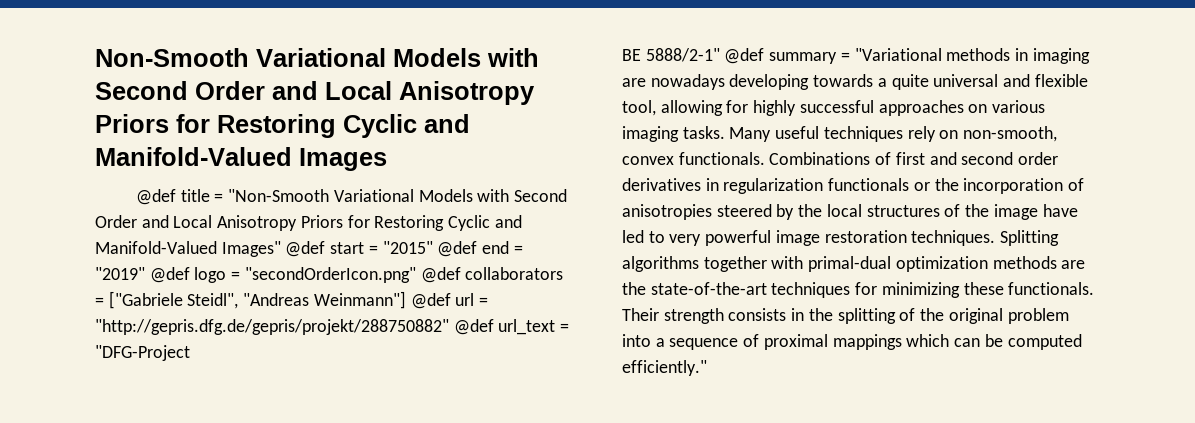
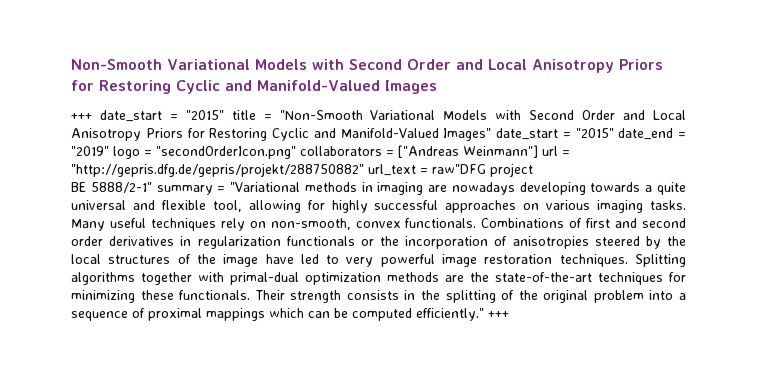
- @def title = "Non-Smooth Variational Models with Second Order and Local Anisotropy Priors for Restoring Cyclic and Manifold-Valued Images" @def start = "2015" @def end = "2019" @def logo = "secondOrderIcon.png" @def collaborators = ["Gabriele Steidl", "Andreas Weinmann"] @def url = "http://gepris.dfg.de/gepris/projekt/288750882" @def url_text = "DFG-Project
+ +++ date_start = "2015" title = "Non-Smooth Variational Models with Second Order and Local Anisotropy Priors for Restoring Cyclic and Manifold-Valued Images" date_start = "2015" date_end = "2019" logo = "secondOrderIcon.png" collaborators = ["Andreas Weinmann"] url = "http://gepris.dfg.de/gepris/projekt/288750882" url_text = raw"DFG project
- BE 5888/2-1" @def summary = "Variational methods in imaging are nowadays developing towards a quite universal and flexible tool, allowing for highly successful approaches on various imaging tasks.
+ BE 5888/2-1" summary = "Variational methods in imaging are nowadays developing towards a quite universal and flexible tool, allowing for highly successful approaches on various imaging tasks.
- Their strength consists in the splitting of the original problem into a sequence of proximal mappings which can be computed efficiently."
+ Their strength consists in the splitting of the original problem into a sequence of proximal mappings which can be computed efficiently." +++

